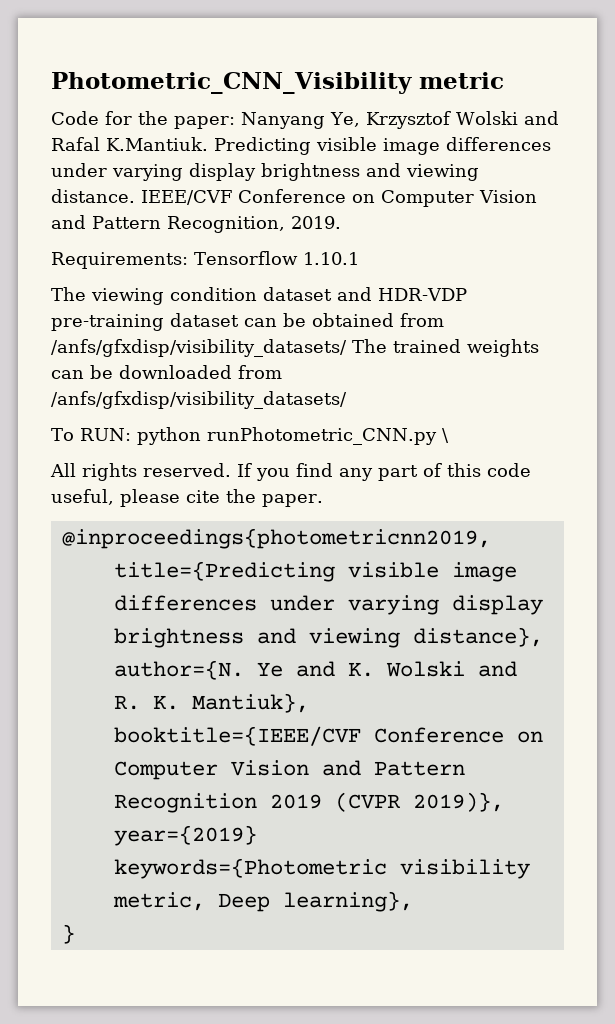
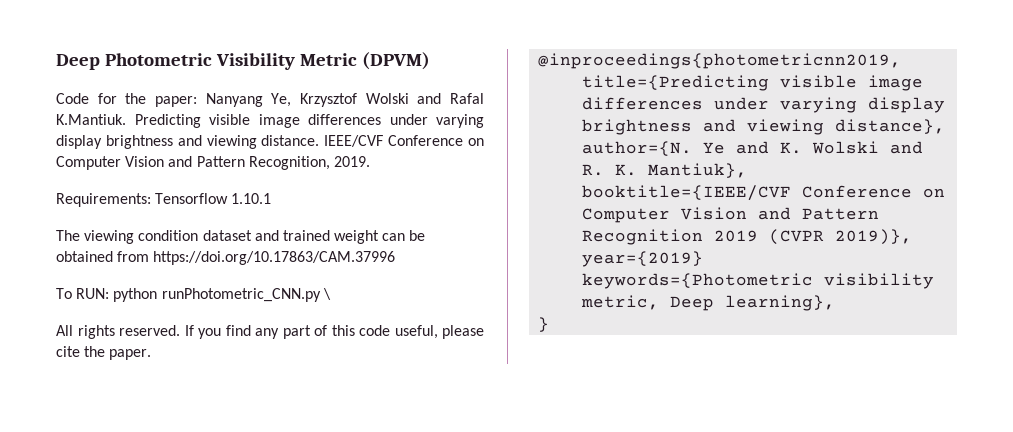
- Photometric_CNN_Visibility metric
+ Deep Photometric Visibility Metric (DPVM)
- The viewing condition dataset and HDR-VDP pre-training dataset can be obtained from /anfs/gfxdisp/visibility_datasets/ The trained weights can be downloaded from /anfs/gfxdisp/visibility_datasets/
+ The viewing condition dataset and trained weight can be obtained from https://doi.org/10.17863/CAM.37996

